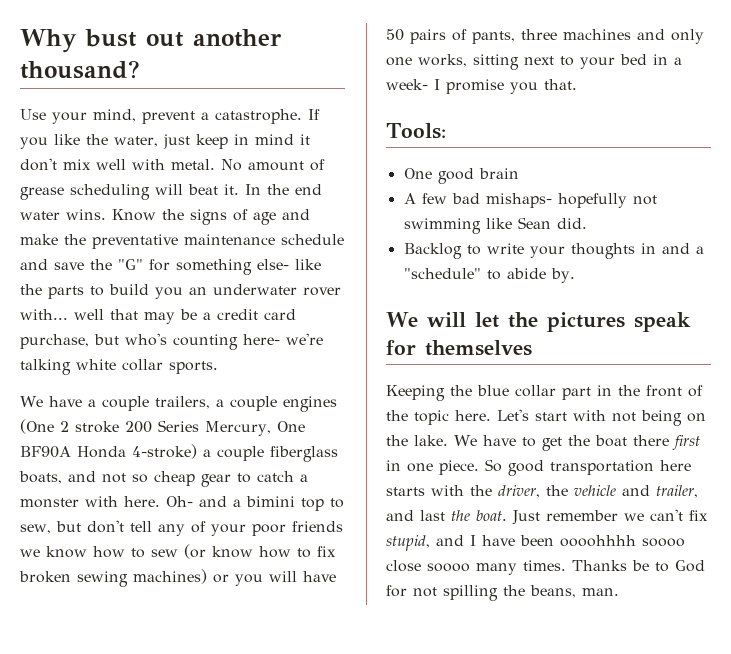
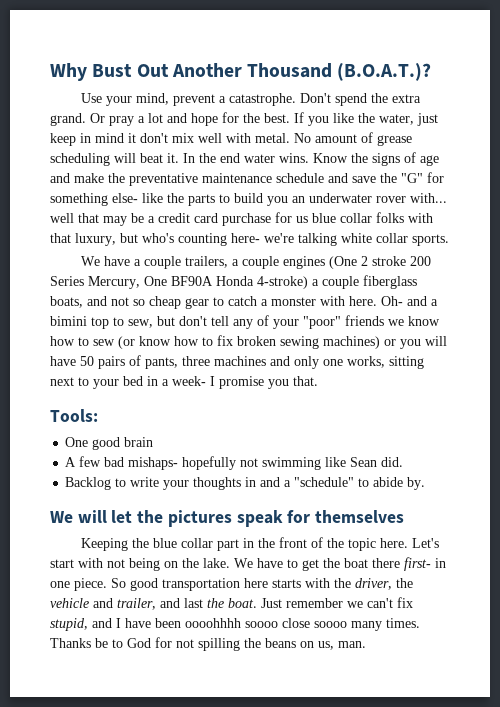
- Why bust out another thousand?
+ Why Bust Out Another Thousand (B.O.A.T.)?
+ Don't spend the extra grand. Or pray a lot and hope for the best.
- Know the signs of age and make the preventative maintenance schedule and save the "G" for something else- like the parts to build you an underwater rover with... well that may be a credit card purchase, but who's counting here- we're talking white collar sports.
+ Know the signs of age and make the preventative maintenance schedule and save the "G" for something else- like the parts to build you an underwater rover with... well that may be a credit card purchase for us blue collar folks with that luxury, but who's counting here- we're talking white collar sports.
- Oh- and a bimini top to sew, but don't tell any of your poor friends we know how to sew (or know how to fix broken sewing machines) or you will have 50 pairs of pants, three machines and only one works, sitting next to your bed in a week- I promise you that.
+ Oh- and a bimini top to sew, but don't tell any of your "poor" friends we know how to sew (or know how to fix broken sewing machines) or you will have 50 pairs of pants, three machines and only one works, sitting next to your bed in a week- I promise you that.
- We have to get the boat there first in one piece.
+ We have to get the boat there first- in one piece.
- Thanks be to God for not spilling the beans, man.
+ Thanks be to God for not spilling the beans on us, man.

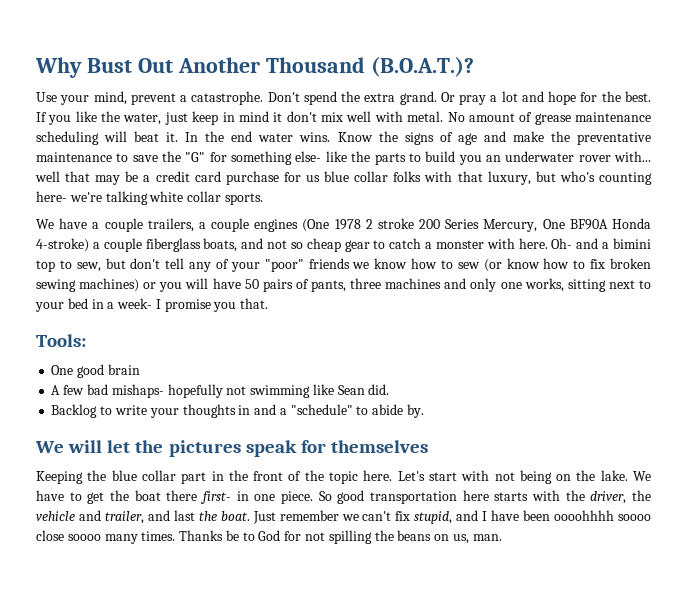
- No amount of grease scheduling will beat it.
+ No amount of grease maintenance scheduling will beat it.
- Know the signs of age and make the preventative maintenance schedule and save the "G" for something else- like the parts to build you an underwater rover with... well that may be a credit card purchase for us blue collar folks with that luxury, but who's counting here- we're talking white collar sports.
+ Know the signs of age and make the preventative maintenance to save the "G" for something else- like the parts to build you an underwater rover with... well that may be a credit card purchase for us blue collar folks with that luxury, but who's counting here- we're talking white collar sports.
- We have a couple trailers, a couple engines (One 2 stroke 200 Series Mercury, One BF90A Honda 4-stroke) a couple fiberglass boats, and not so cheap gear to catch a monster with here.
+ We have a couple trailers, a couple engines (One 1978 2 stroke 200 Series Mercury, One BF90A Honda 4-stroke) a couple fiberglass boats, and not so cheap gear to catch a monster with here.

